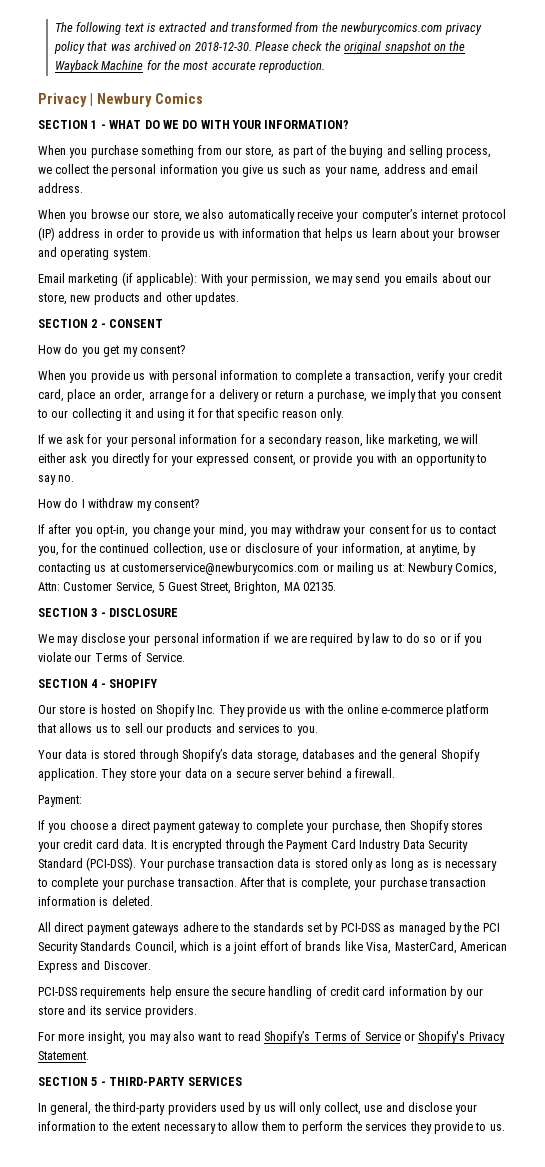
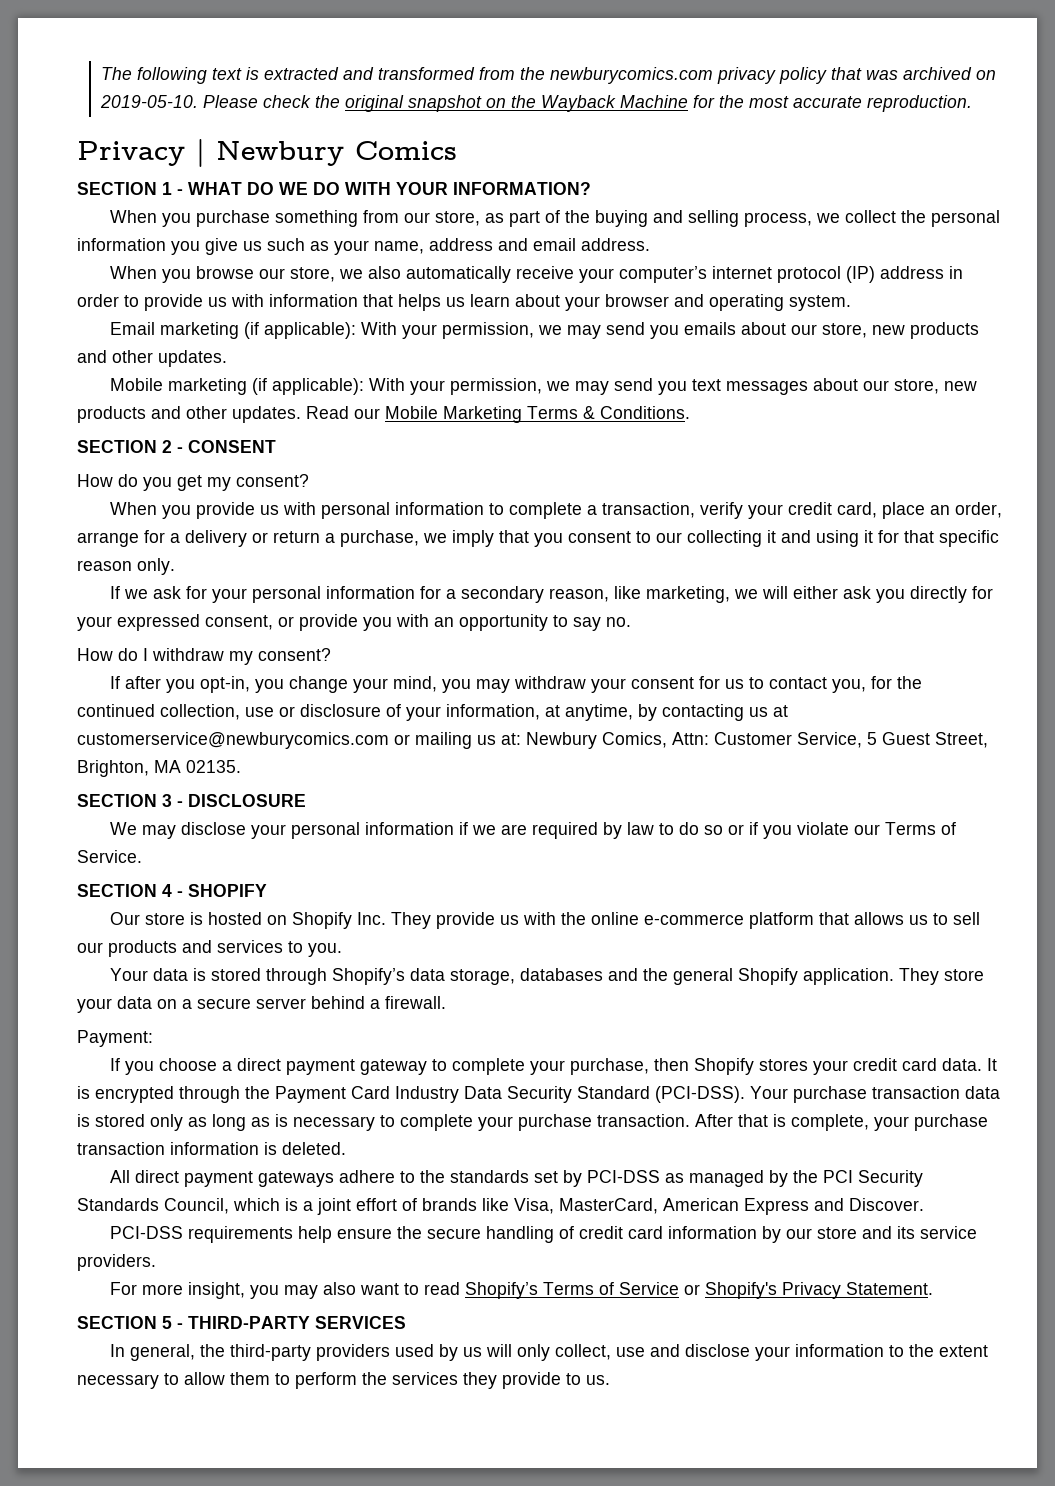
- The following text is extracted and transformed from the newburycomics.com privacy policy that was archived on 2018-12-30.
+ The following text is extracted and transformed from the newburycomics.com privacy policy that was archived on 2019-05-10.
+ Mobile marketing (if applicable): With your permission, we may send you text messages about our store, new products and other updates. Read our Mobile Marketing Terms & Conditions.

